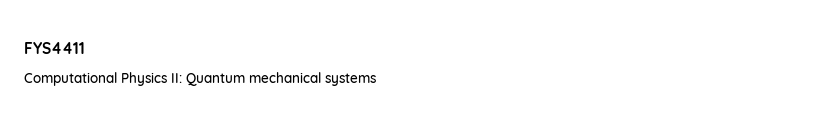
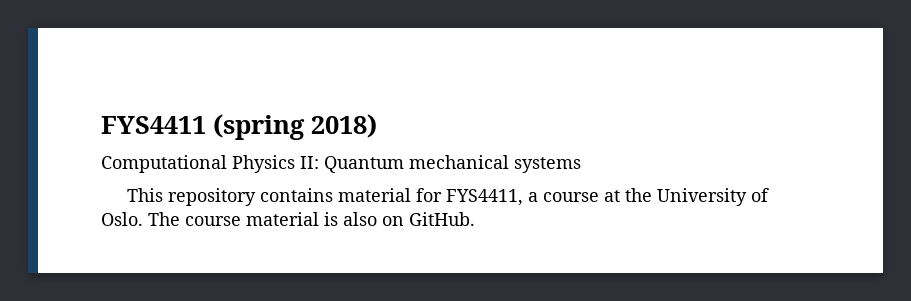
- FYS4411
+ FYS4411 (spring 2018)
+ This repository contains material for FYS4411, a course at the University of Oslo. The course material is also on GitHub.

